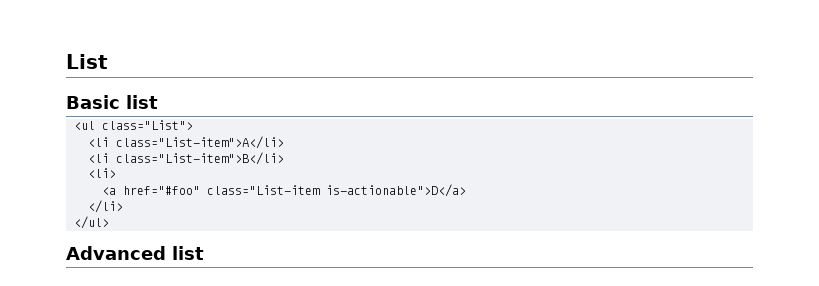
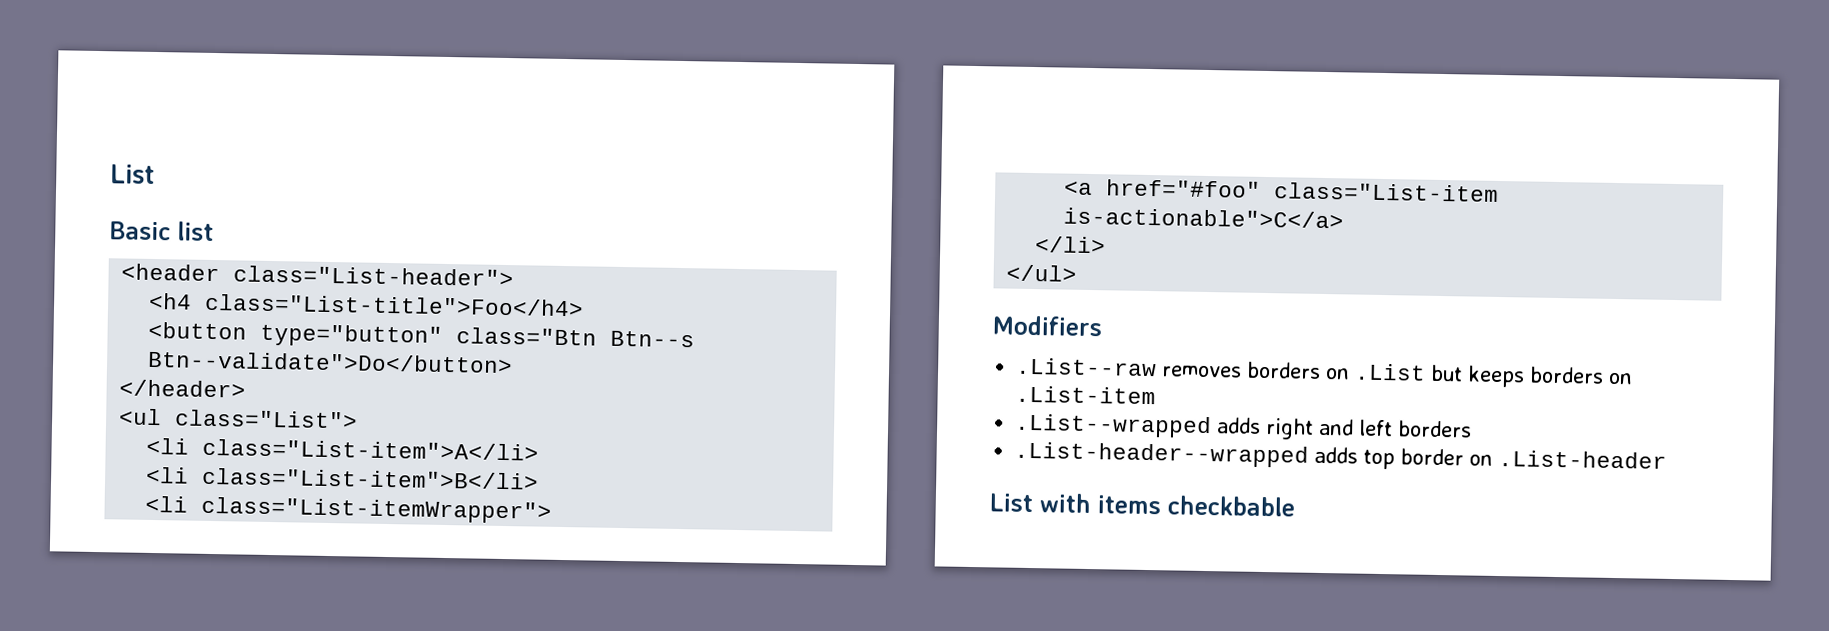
+ <header class="List-header">
+ <h4 class="List-title">Foo</h4>
+ <button type="button" class="Btn Btn--s Btn--validate">Do</button>
+ </header>
- <li>
+ <li class="List-itemWrapper">
- <a href="#foo" class="List-item is-actionable">D</a>
+ <a href="#foo" class="List-item is-actionable">C</a>
- Advanced list
+ Modifiers
+ .List--raw removes borders on .List but keeps borders on .List-item
+ .List--wrapped adds right and left borders
+ .List-header--wrapped adds top border on .List-header
+ List with items checkbable

